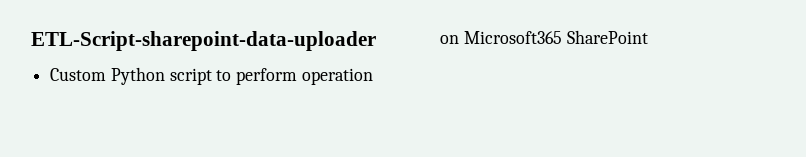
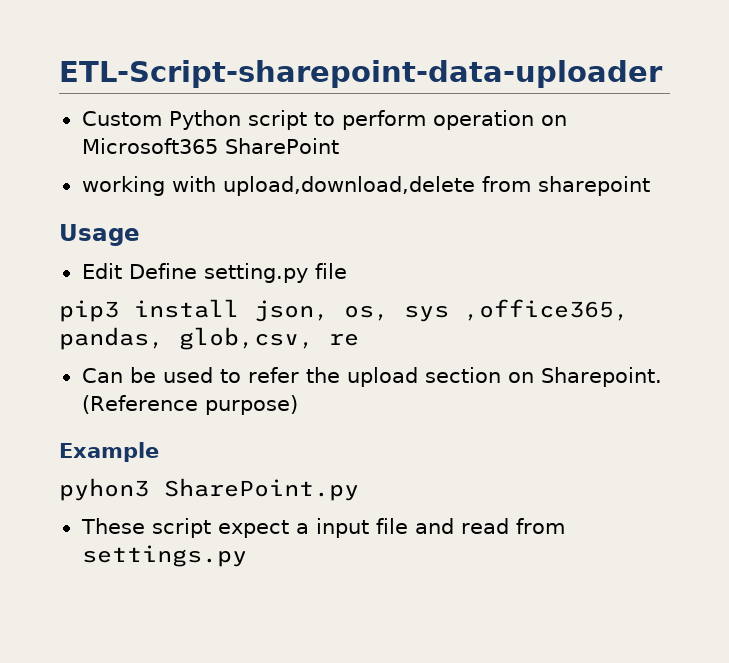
+ working with upload,download,delete from sharepoint
+ Usage
+ Edit Define setting.py file
+ pip3 install json, os, sys ,office365, pandas, glob,csv, re
+ Can be used to refer the upload section on Sharepoint. (Reference purpose)
+ Example
+ pyhon3 SharePoint.py
+ These script expect a input file and read from settings.py

